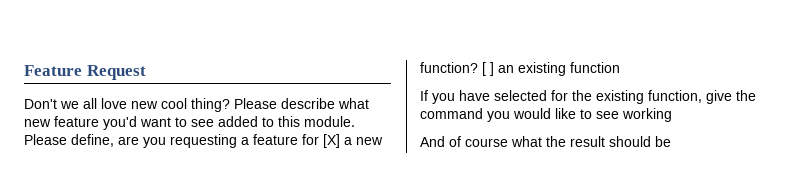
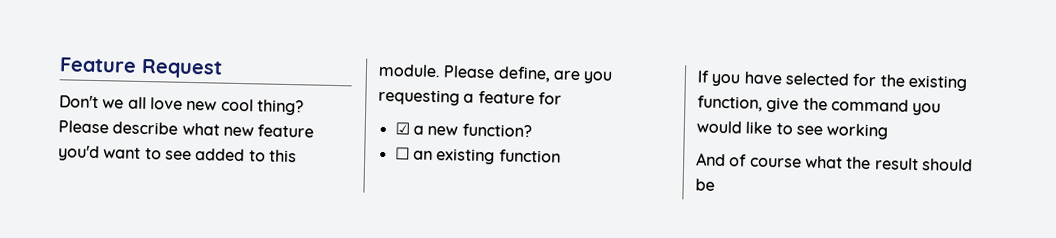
- Please define, are you requesting a feature for [X] a new function? [ ] an existing function
+ Please define, are you requesting a feature for
+ ☑ a new function?
+ ☐ an existing function

